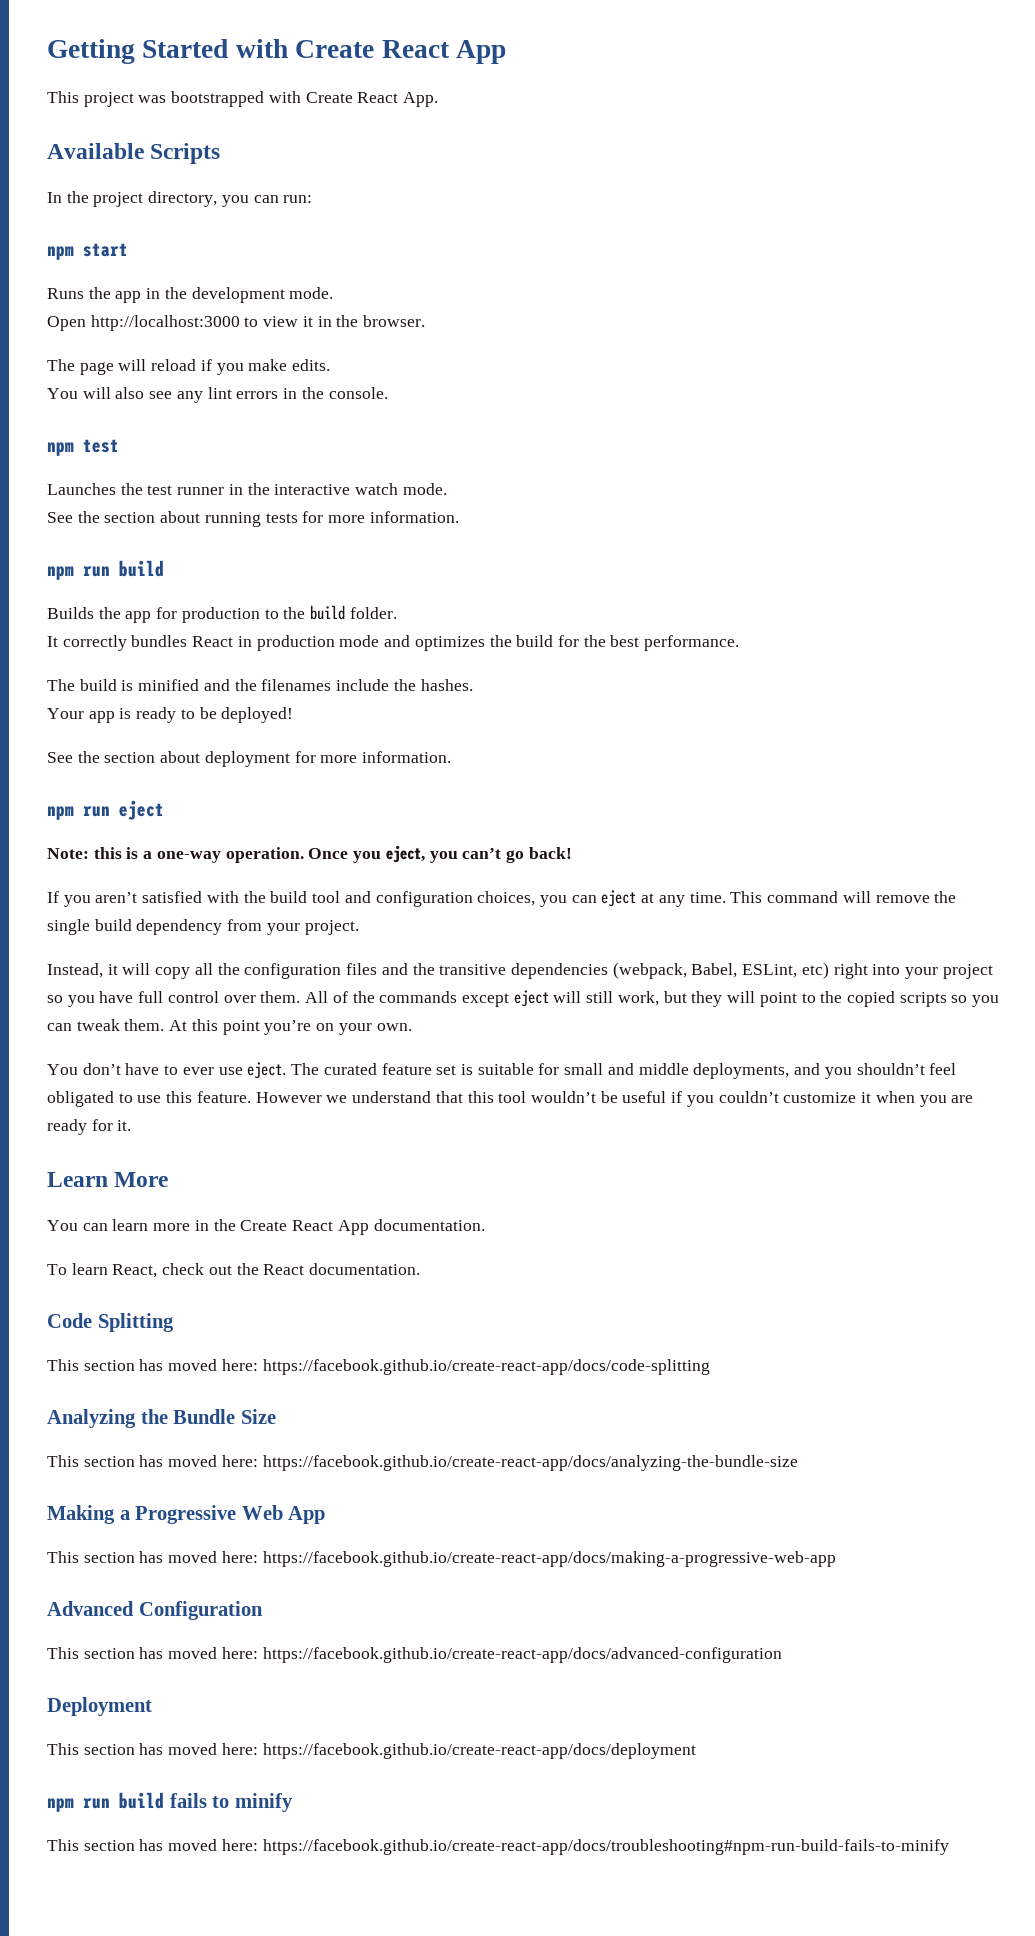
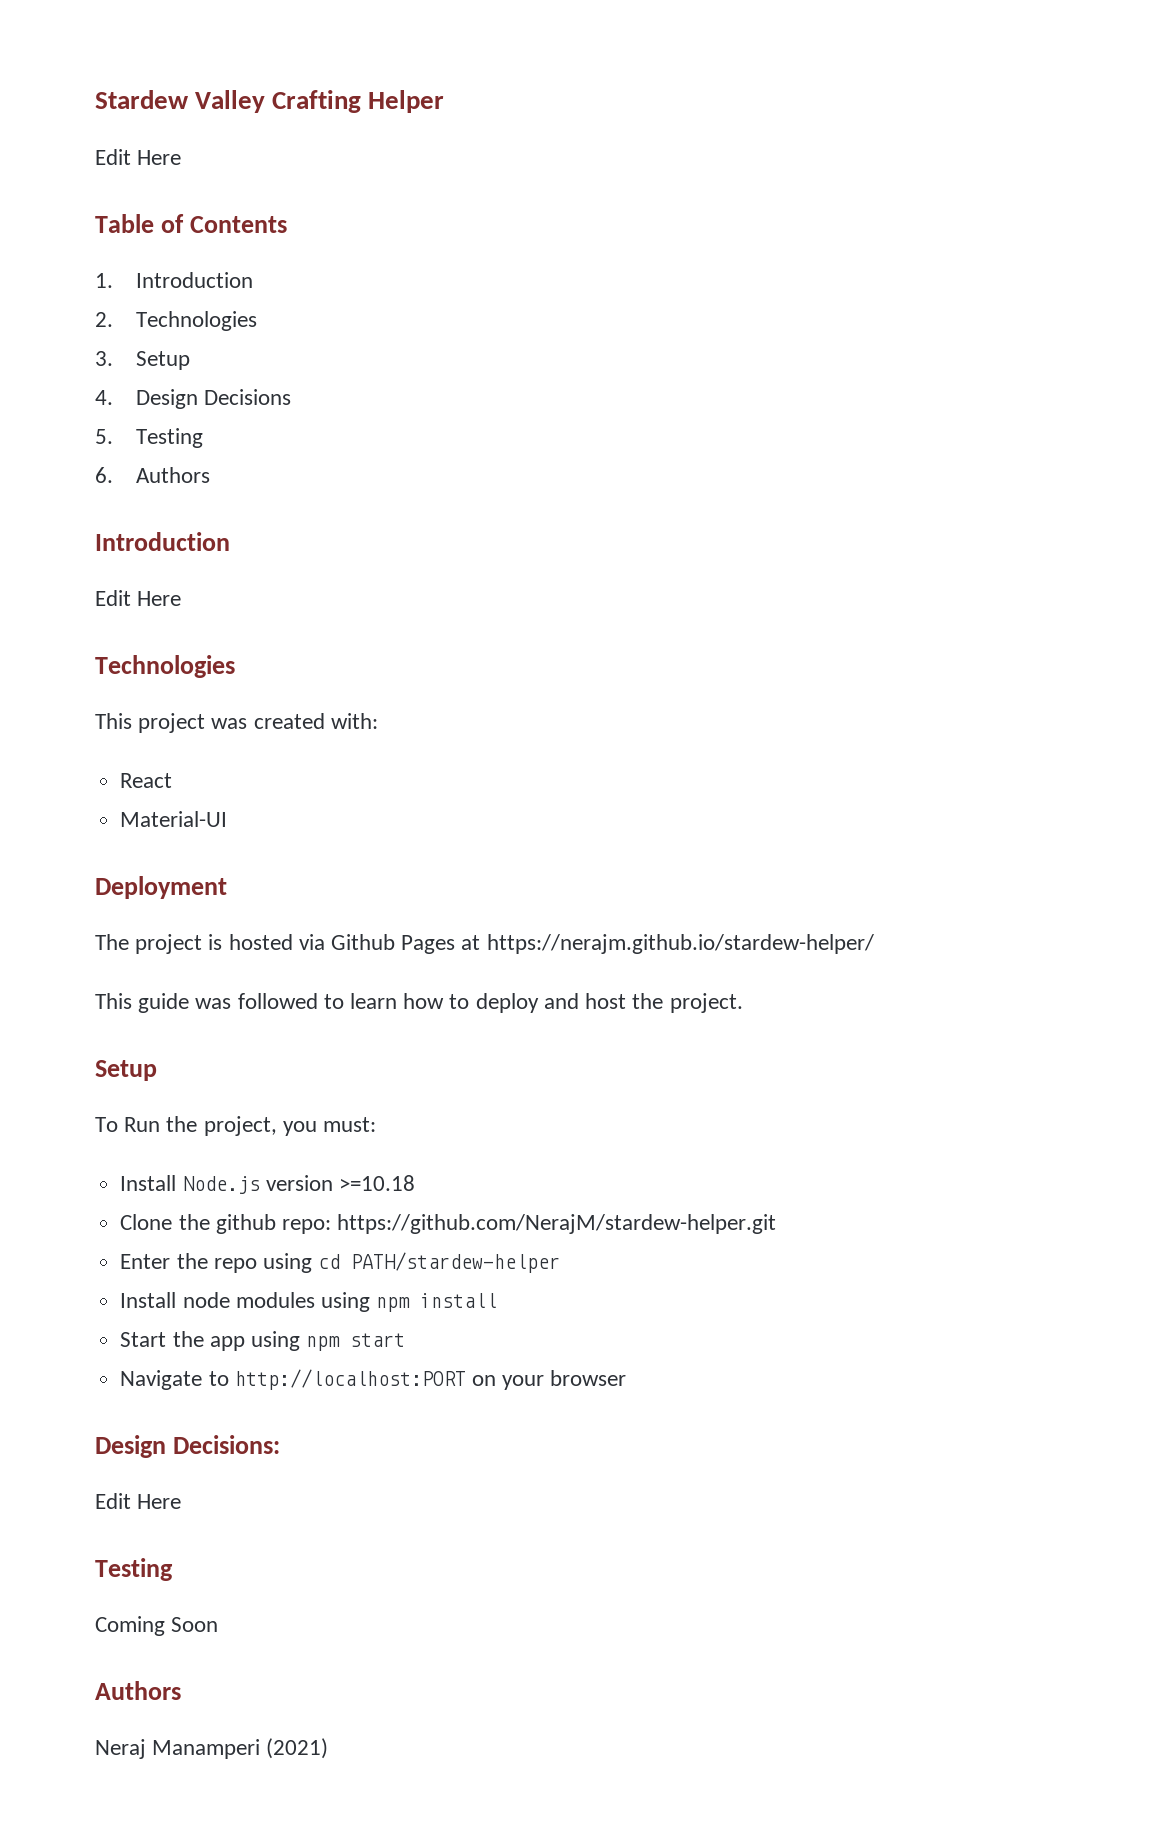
- Getting Started with Create React App
- This project was bootstrapped with Create React App.
- Available Scripts
- In the project directory, you can run:
- npm start
- Runs the app in the development mode.
- Open http://localhost:3000 to view it in the browser.
- The page will reload if you make edits.
- You will also see any lint errors in the console.
- npm test
- Launches the test runner in the interactive watch mode.
- See the section about running tests for more information.
- npm run build
- Builds the app for production to the build folder.
- It correctly bundles React in production mode and optimizes the build for the best performance.
- The build is minified and the filenames include the hashes.
- Your app is ready to be deployed!
- See the section about deployment for more information.
- npm run eject
- Note: this is a one-way operation. Once you eject, you can’t go back!
- If you aren’t satisfied with the build tool and configuration choices, you can eject at any time. This command will remove the single build dependency from your project.
- Instead, it will copy all the configuration files and the transitive dependencies (webpack, Babel, ESLint, etc) right into your project so you have full control over them. All of the commands except eject will still work, but they will point to the copied scripts so you can tweak them. At this point you’re on your own.
- You don’t have to ever use eject. The curated feature set is suitable for small and middle deployments, and you shouldn’t feel obligated to use this feature. However we understand that this tool wouldn’t be useful if you couldn’t customize it when you are ready for it.
- Learn More
- You can learn more in the Create React App documentation.
- To learn React, check out the React documentation.
- Code Splitting
- This section has moved here: https://facebook.github.io/create-react-app/docs/code-splitting
- Analyzing the Bundle Size
- This section has moved here: https://facebook.github.io/create-react-app/docs/analyzing-the-bundle-size
- Making a Progressive Web App
- This section has moved here: https://facebook.github.io/create-react-app/docs/making-a-progressive-web-app
- Advanced Configuration
- This section has moved here: https://facebook.github.io/create-react-app/docs/advanced-configuration
+ Stardew Valley Crafting Helper
+ Edit Here
+ Table of Contents
+ 1. Introduction
+ 2. Technologies
+ 3. Setup
+ 4. Design Decisions
+ 5. Testing
+ 6. Authors
+ Introduction
+ Edit Here
+ Technologies
+ This project was created with:
+ React
+ Material-UI
  Deployment
- This section has moved here: https://facebook.github.io/create-react-app/docs/deployment
- npm run build fails to minify
- This section has moved here: https://facebook.github.io/create-react-app/docs/troubleshooting#npm-run-build-fails-to-minify
+ The project is hosted via Github Pages at https://nerajm.github.io/stardew-helper/
+ This guide was followed to learn how to deploy and host the project.
+ Setup
+ To Run the project, you must:
+ Install Node.js version >=10.18
+ Clone the github repo: https://github.com/NerajM/stardew-helper.git
+ Enter the repo using cd PATH/stardew-helper
+ Install node modules using npm install
+ Start the app using npm start
+ Navigate to http://localhost:PORT on your browser
+ Design Decisions:
+ Edit Here
+ Testing
+ Coming Soon
+ Authors
+ Neraj Manamperi (2021)

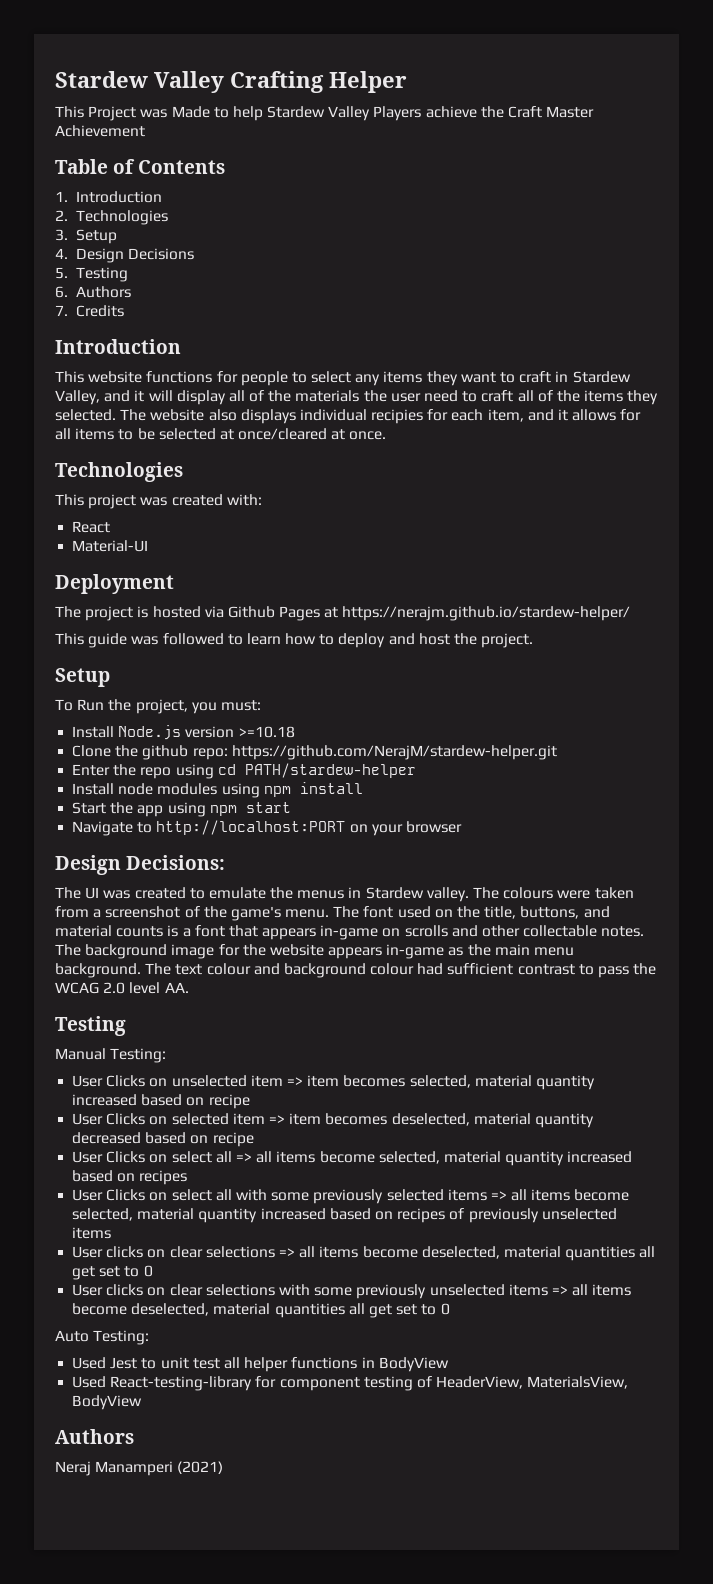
  Stardew Valley Crafting Helper
- Edit Here
+ This Project was Made to help Stardew Valley Players achieve the Craft Master Achievement
  6. Authors
+ 7. Credits
  Introduction
- Edit Here
+ This website functions for people to select any items they want to craft in Stardew Valley, and it will display all of the materials the user need to craft all of the items they selected. The website also displays individual recipies for each item, and it allows for all items to be selected at once/cleared at once.
  Design Decisions:
- Edit Here
+ The UI was created to emulate the menus in Stardew valley. The colours were taken from a screenshot of the game's menu. The font used on the title, buttons, and material counts is a font that appears in-game on scrolls and other collectable notes. The background image for the website appears in-game as the main menu background. The text colour and background colour had sufficient contrast to pass the WCAG 2.0 level AA.
  Testing
- Coming Soon
+ Manual Testing:
+ User Clicks on unselected item => item becomes selected, material quantity increased based on recipe
+ User Clicks on selected item => item becomes deselected, material quantity decreased based on recipe
+ User Clicks on select all => all items become selected, material quantity increased based on recipes
+ User Clicks on select all with some previously selected items => all items become selected, material quantity increased based on recipes of previously unselected items
+ User clicks on clear selections => all items become deselected, material quantities all get set to 0
+ User clicks on clear selections with some previously unselected items => all items become deselected, material quantities all get set to 0
+ Auto Testing:
+ Used Jest to unit test all helper functions in BodyView
+ Used React-testing-library for component testing of HeaderView, MaterialsView, BodyView

